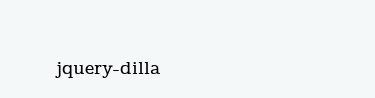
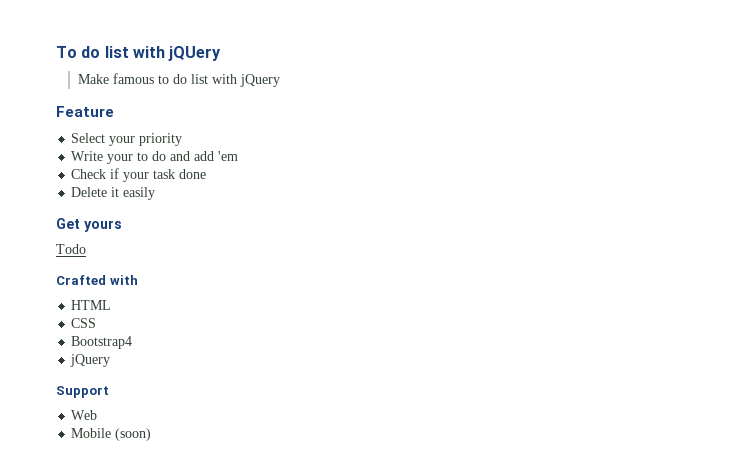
- jquery-dilla
+ To do list with jQUery
+ Make famous to do list with jQuery
+ Feature
+ Select your priority
+ Write your to do and add 'em
+ Check if your task done
+ Delete it easily
+ Get yours
+ Todo
+ Crafted with
+ HTML
+ CSS
+ Bootstrap4
+ jQuery
+ Support
+ Web
+ Mobile (soon)

